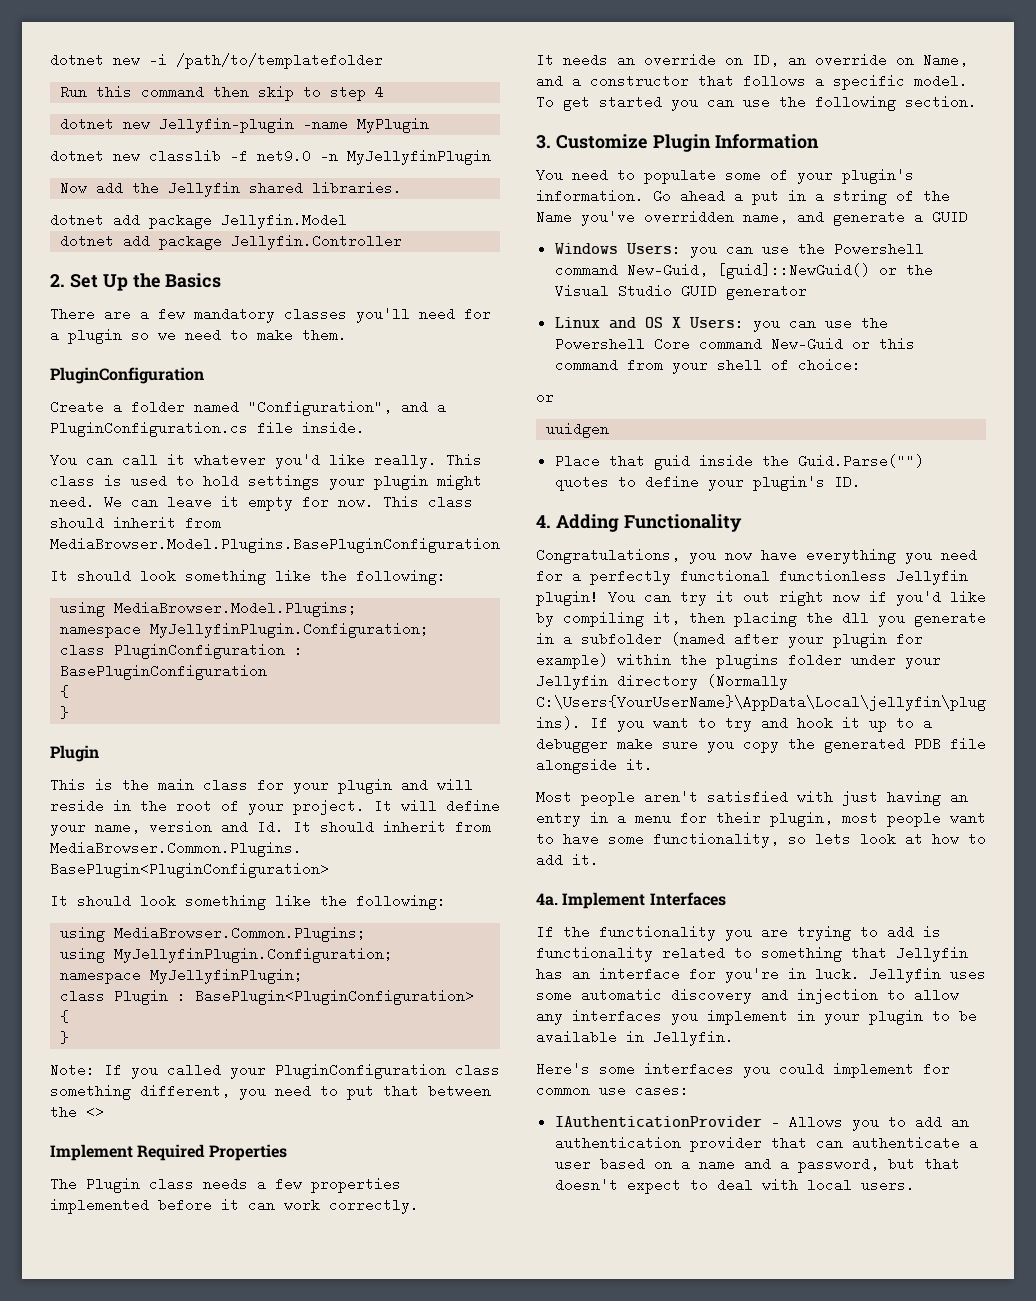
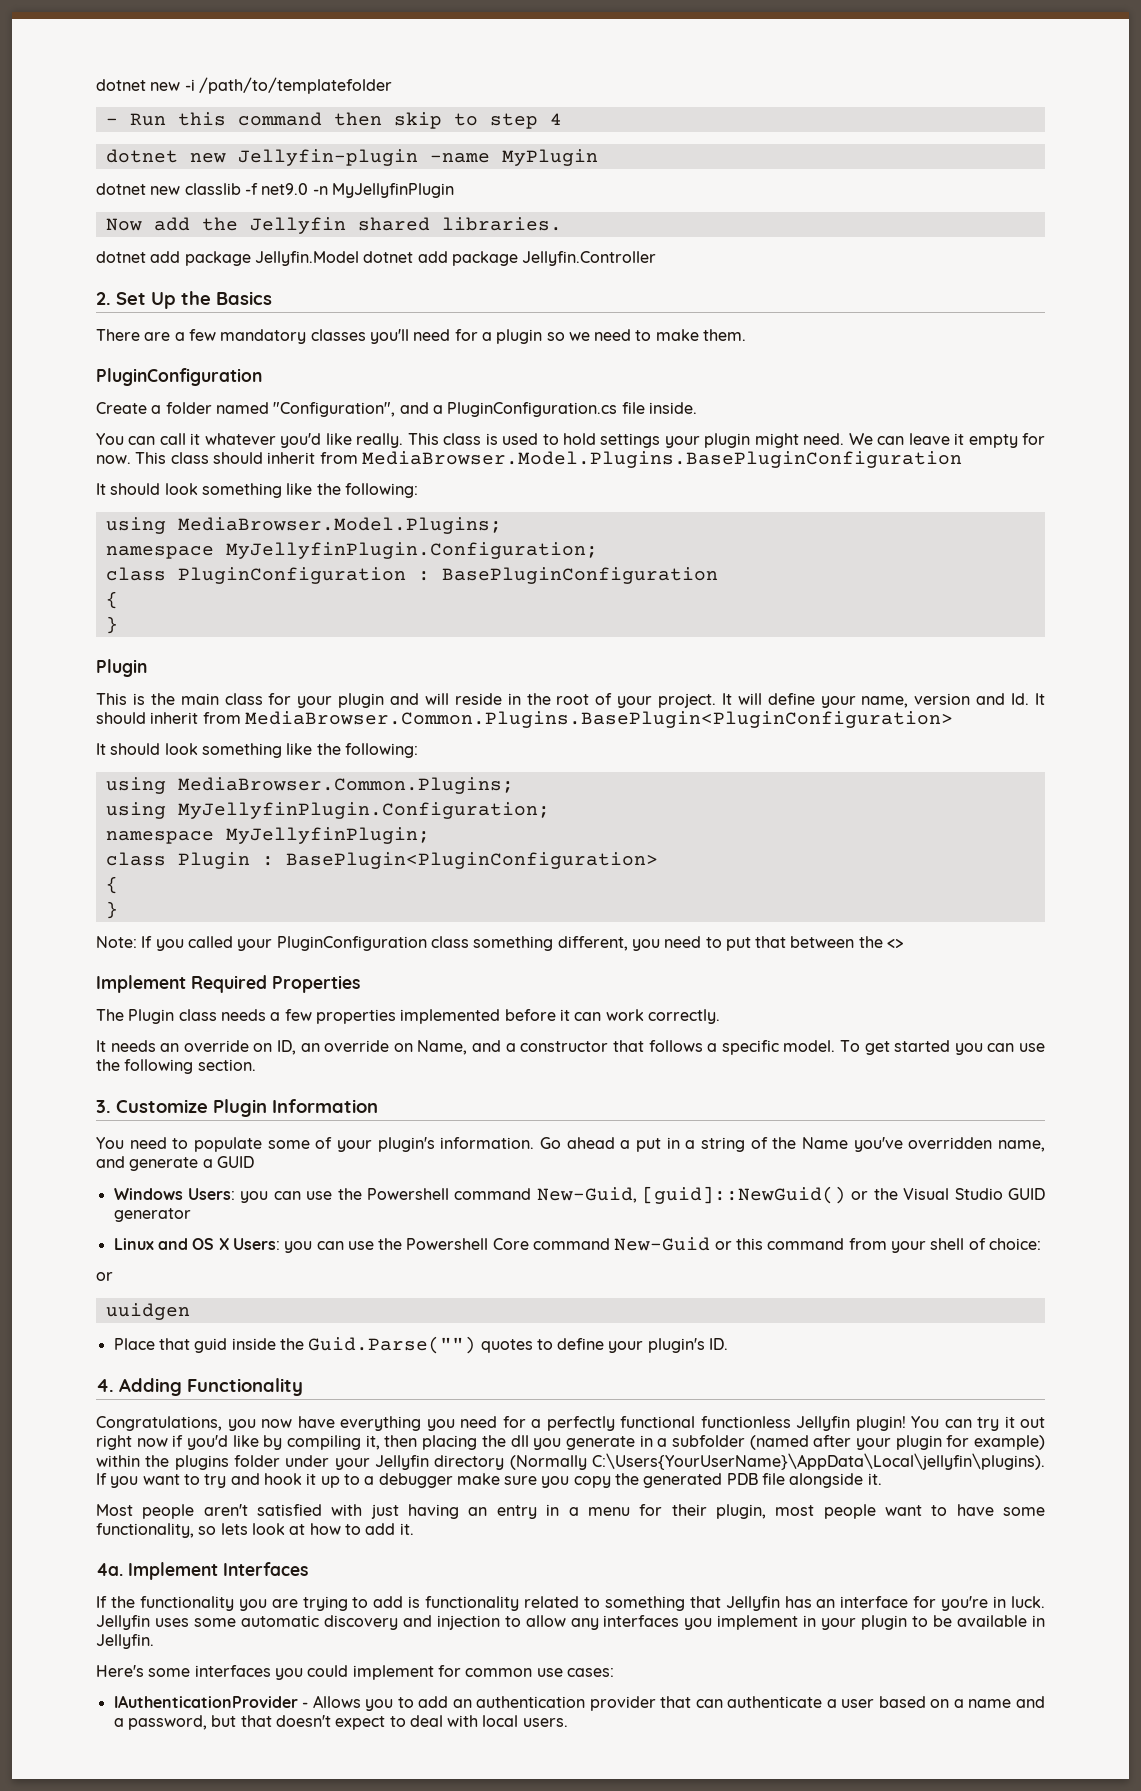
- Run this command then skip to step 4
+ - Run this command then skip to step 4
- dotnet add package Jellyfin.Model
- dotnet add package Jellyfin.Controller
+ dotnet add package Jellyfin.Model dotnet add package Jellyfin.Controller

